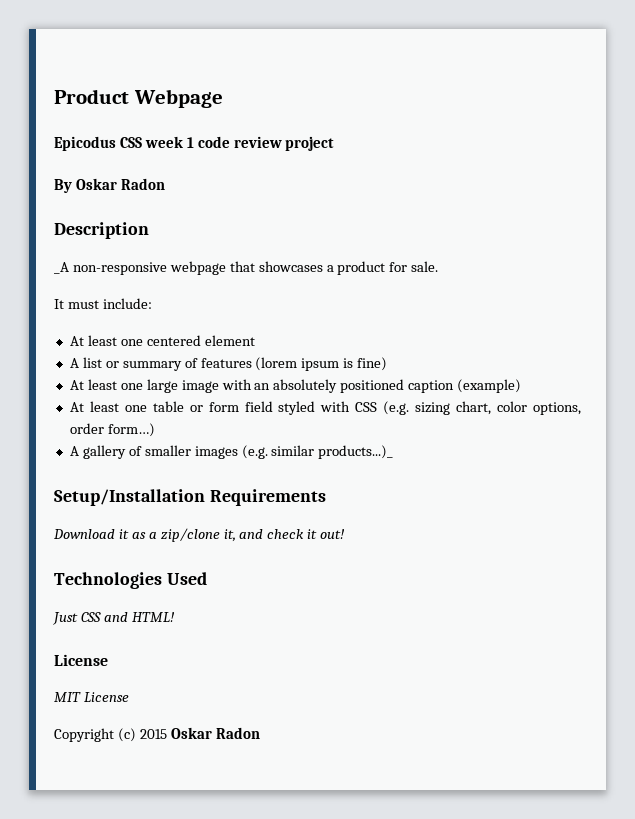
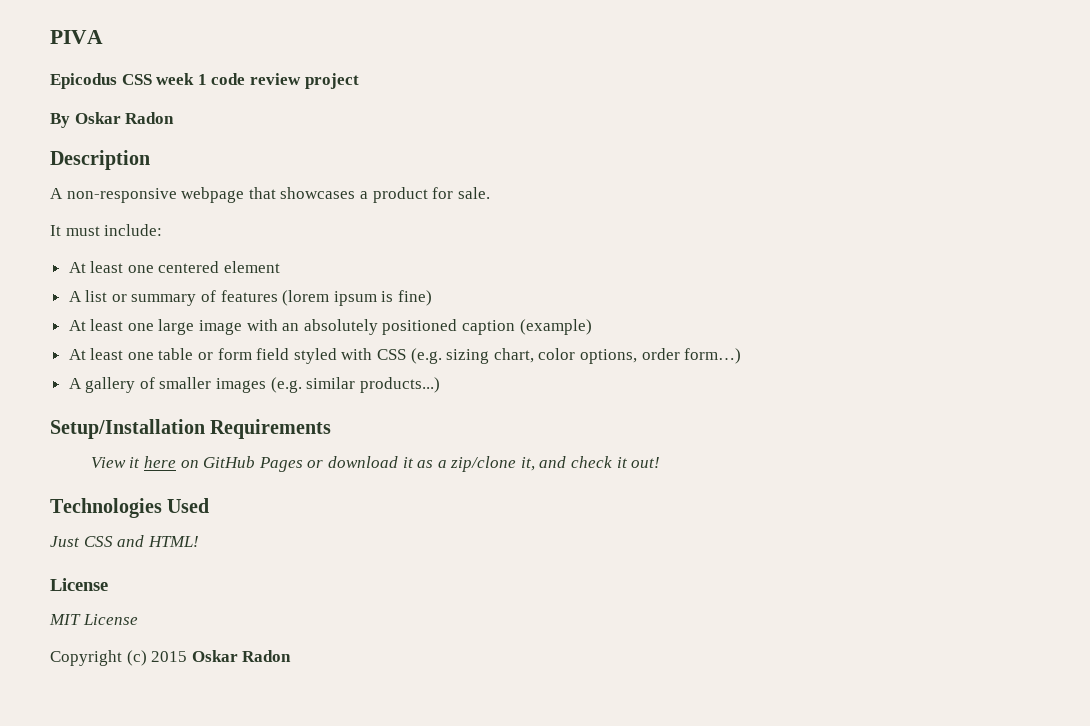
- Product Webpage
+ PIVA
- _A non-responsive webpage that showcases a product for sale.
+ A non-responsive webpage that showcases a product for sale.
- A gallery of smaller images (e.g. similar products...)_
+ A gallery of smaller images (e.g. similar products...)
- Download it as a zip/clone it, and check it out!
+ View it here on GitHub Pages or download it as a zip/clone it, and check it out!

